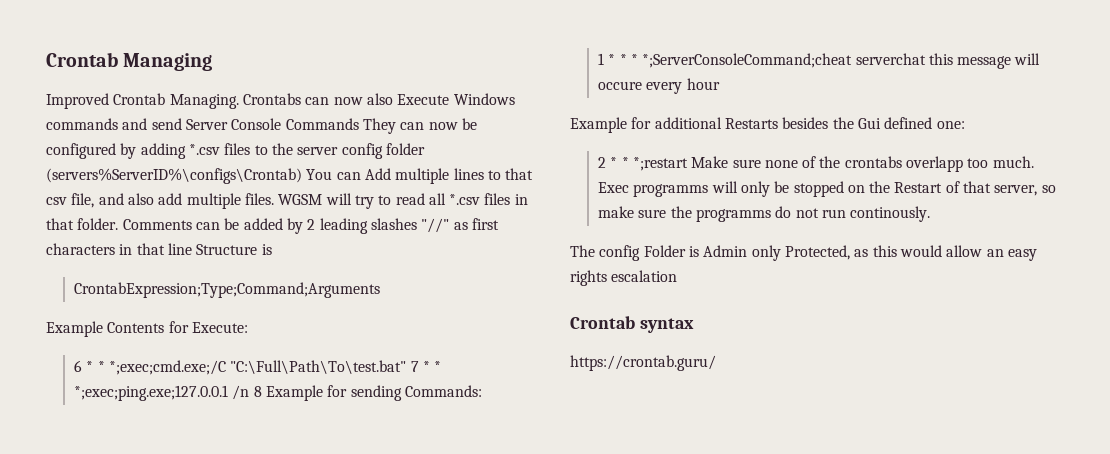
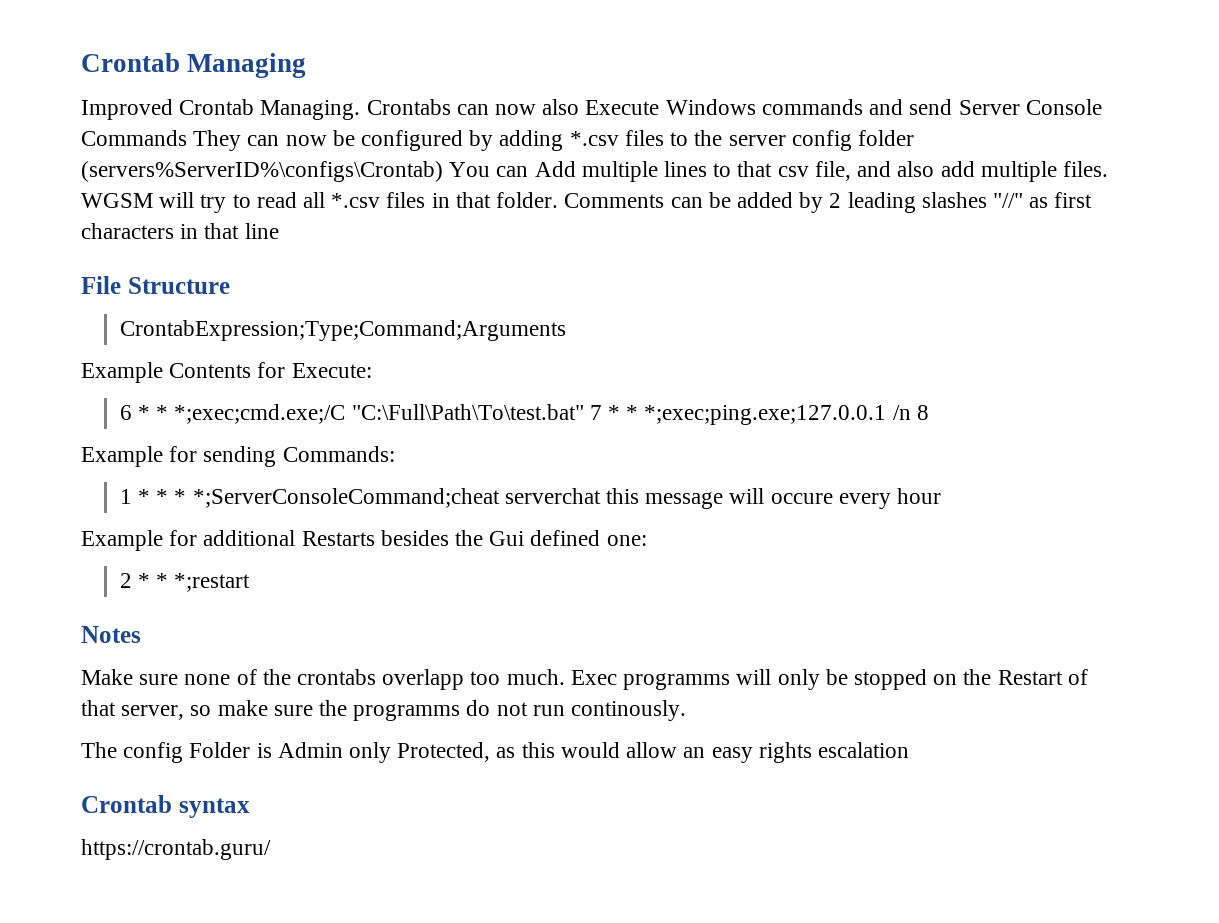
- Comments can be added by 2 leading slashes "//" as first characters in that line Structure is
+ Comments can be added by 2 leading slashes "//" as first characters in that line
+ File Structure
- 6 * * *;exec;cmd.exe;/C "C:\Full\Path\To\test.bat" 7 * * *;exec;ping.exe;127.0.0.1 /n 8 Example for sending Commands:
+ 6 * * *;exec;cmd.exe;/C "C:\Full\Path\To\test.bat" 7 * * *;exec;ping.exe;127.0.0.1 /n 8
+ Example for sending Commands:
- 2 * * *;restart Make sure none of the crontabs overlapp too much.
+ 2 * * *;restart
+ Notes
+ Make sure none of the crontabs overlapp too much.

